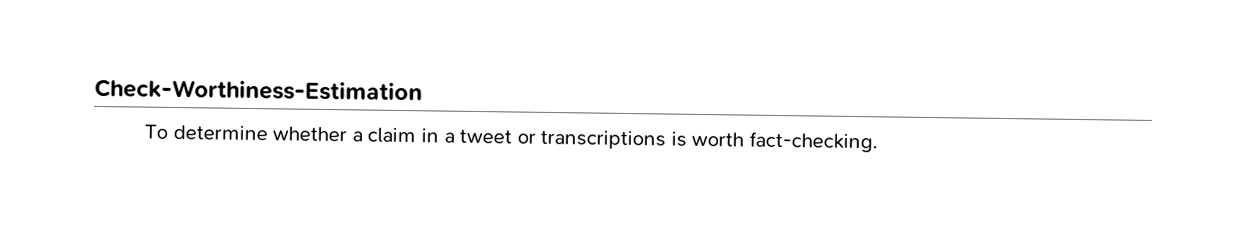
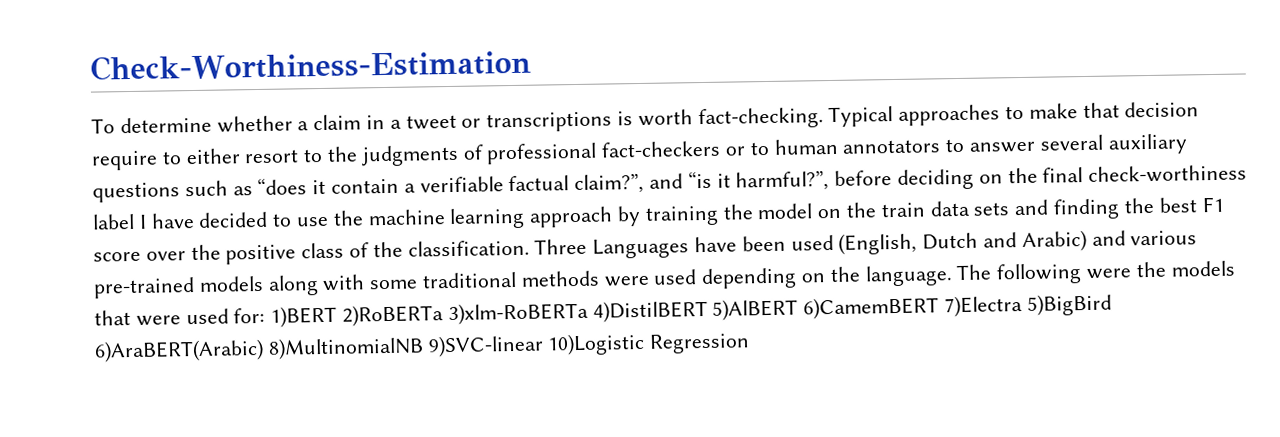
+ Typical approaches to make that decision require to either resort to the judgments of professional fact-checkers or to human annotators to answer several auxiliary questions such as “does it contain a verifiable factual claim?”, and “is it harmful?”, before deciding on the final check-worthiness label I have decided to use the machine learning approach by training the model on the train data sets and finding the best F1 score over the positive class of the classification. Three Languages have been used (English, Dutch and Arabic) and various pre-trained models along with some traditional methods were used depending on the language. The following were the models that were used for: 1)BERT 2)RoBERTa 3)xlm-RoBERTa 4)DistilBERT 5)AlBERT 6)CamemBERT 7)Electra 5)BigBird 6)AraBERT(Arabic) 8)MultinomialNB 9)SVC-linear 10)Logistic Regression

